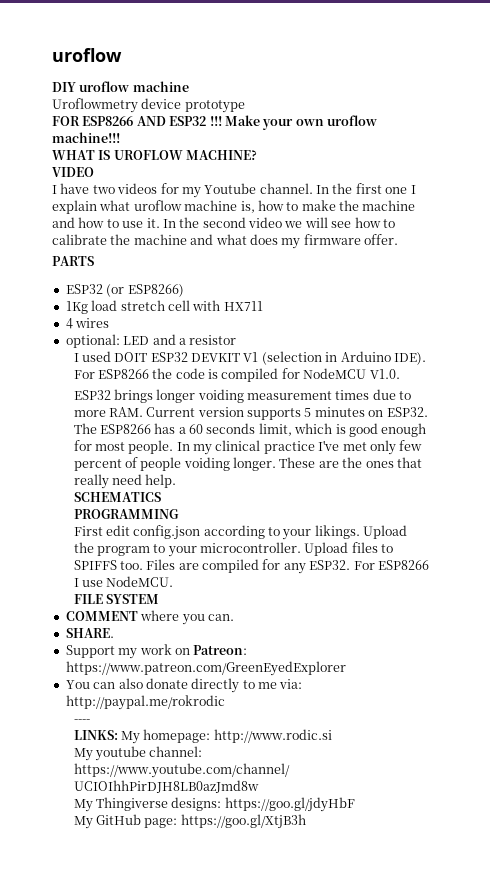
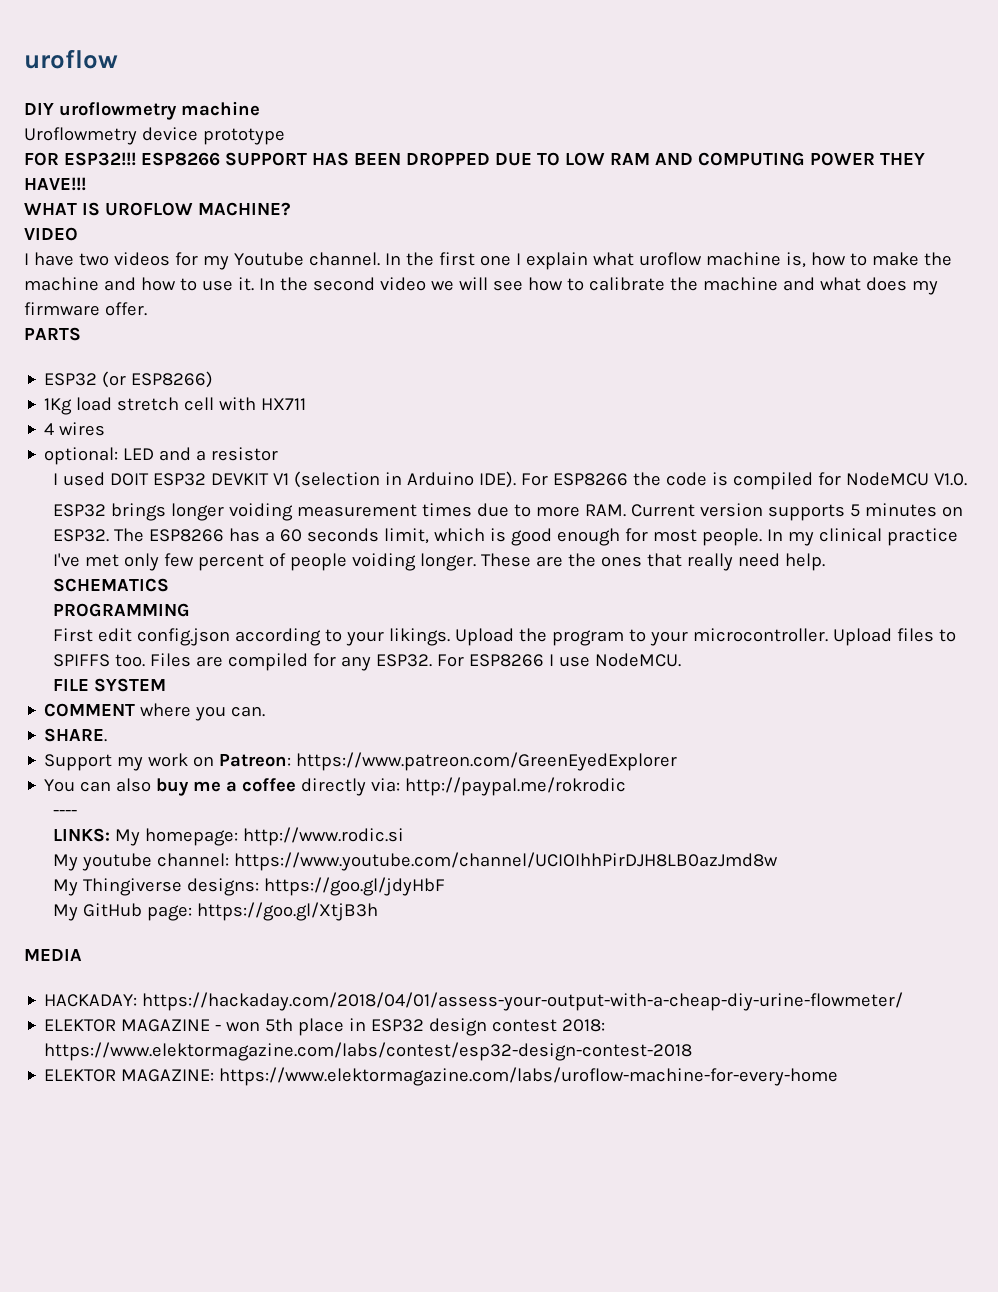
- DIY uroflow machine
+ DIY uroflowmetry machine
- FOR ESP8266 AND ESP32 !!! Make your own uroflow machine!!!
+ FOR ESP32!!! ESP8266 SUPPORT HAS BEEN DROPPED DUE TO LOW RAM AND COMPUTING POWER THEY HAVE!!!
- You can also donate directly to me via: http://paypal.me/rokrodic
+ You can also buy me a coffee directly via: http://paypal.me/rokrodic
+ MEDIA
+ HACKADAY: https://hackaday.com/2018/04/01/assess-your-output-with-a-cheap-diy-urine-flowmeter/
+ ELEKTOR MAGAZINE - won 5th place in ESP32 design contest 2018: https://www.elektormagazine.com/labs/contest/esp32-design-contest-2018
+ ELEKTOR MAGAZINE: https://www.elektormagazine.com/labs/uroflow-machine-for-every-home

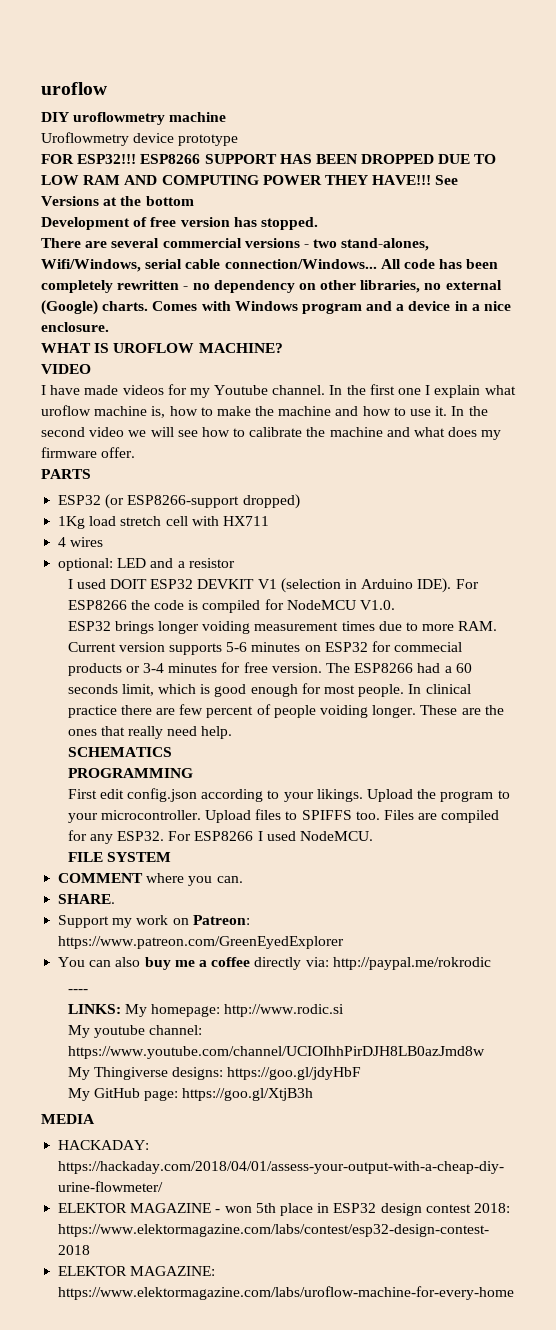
+ See Versions at the bottom
+ Development of free version has stopped.
+ There are several commercial versions - two stand-alones, Wifi/Windows, serial cable connection/Windows... All code has been completely rewritten - no dependency on other libraries, no external (Google) charts. Comes with Windows program and a device in a nice enclosure.
- I have two videos for my Youtube channel.
+ I have made videos for my Youtube channel.
- ESP32 (or ESP8266)
+ ESP32 (or ESP8266-support dropped)
- ESP32 brings longer voiding measurement times due to more RAM. Current version supports 5 minutes on ESP32.
+ ESP32 brings longer voiding measurement times due to more RAM. Current version supports 5-6 minutes on ESP32 for commecial products or 3-4 minutes for free version.
- The ESP8266 has a 60 seconds limit, which is good enough for most people.
+ The ESP8266 had a 60 seconds limit, which is good enough for most people.
- In my clinical practice I've met only few percent of people voiding longer.
+ In clinical practice there are few percent of people voiding longer.
- For ESP8266 I use NodeMCU.
+ For ESP8266 I used NodeMCU.

